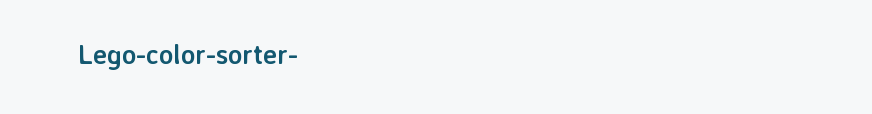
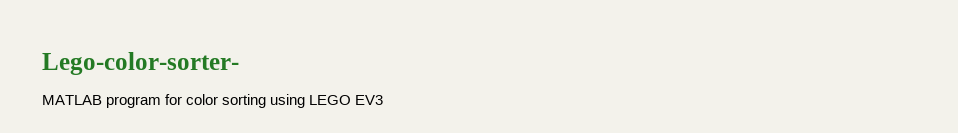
+ MATLAB program for color sorting using LEGO EV3

